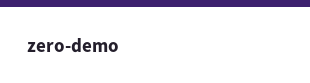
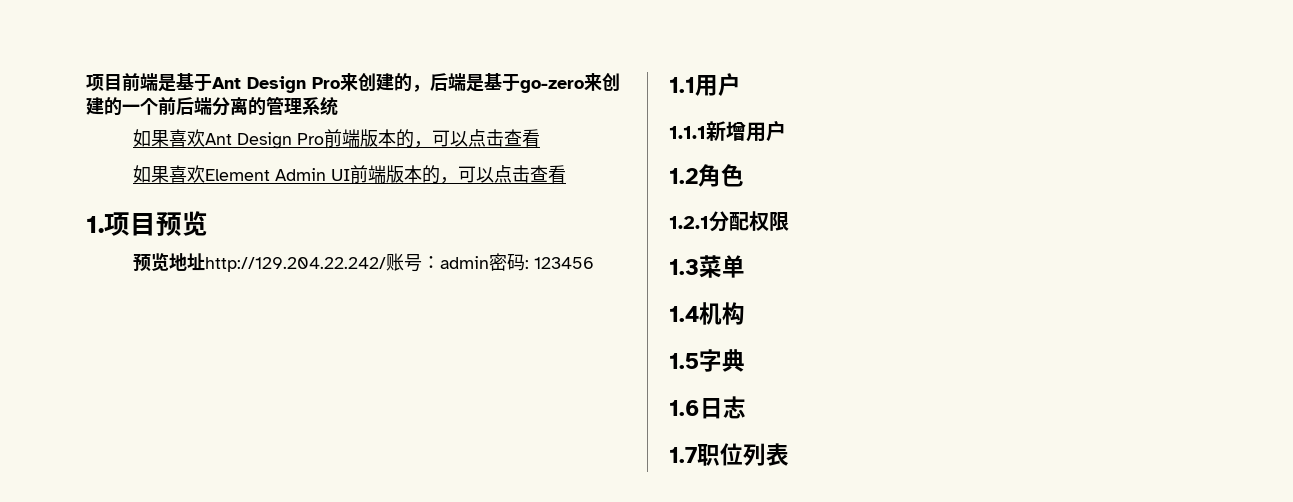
- zero-demo
+ 项目前端是基于Ant Design Pro来创建的，后端是基于go-zero来创建的一个前后端分离的管理系统
+ 如果喜欢Ant Design Pro前端版本的，可以点击查看
+ 如果喜欢Element Admin UI前端版本的，可以点击查看
+ 1.项目预览
+ 预览地址http://129.204.22.242/账号：admin密码: 123456
+ 1.1用户
+ 1.1.1新增用户
+ 1.2角色
+ 1.2.1分配权限
+ 1.3菜单
+ 1.4机构
+ 1.5字典
+ 1.6日志
+ 1.7职位列表

